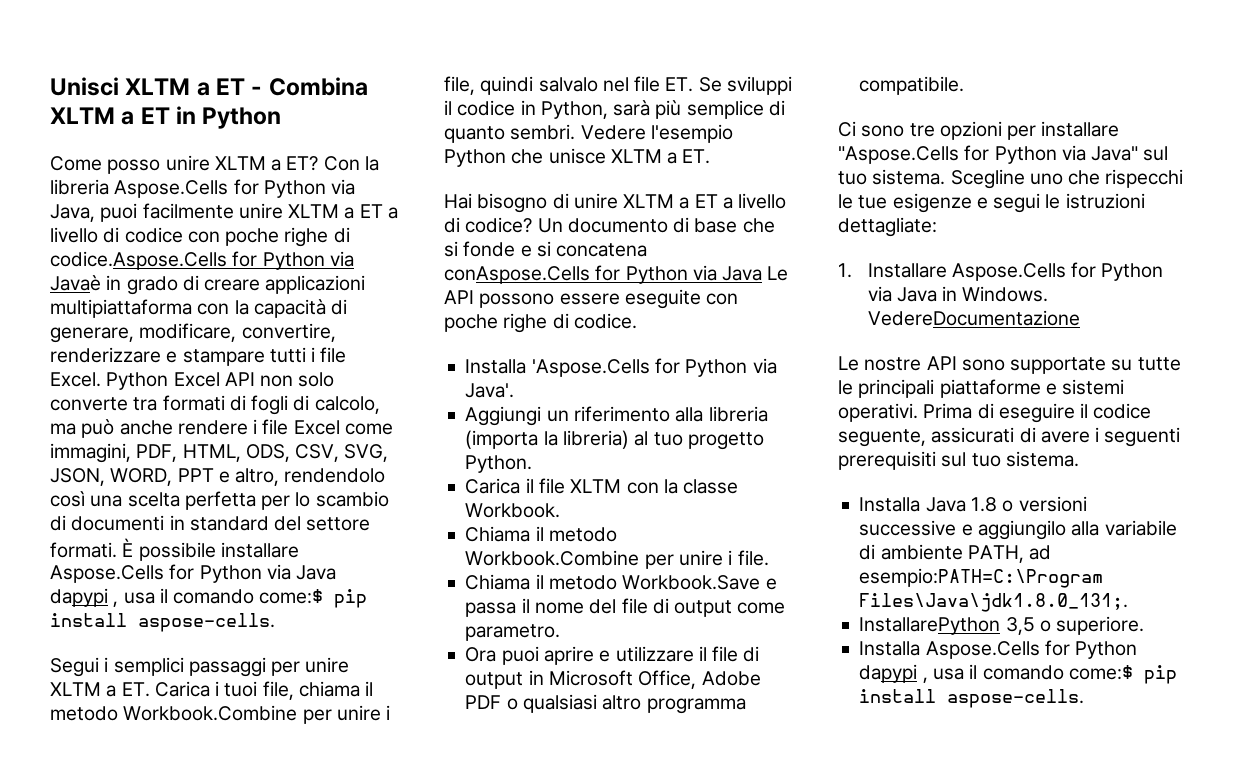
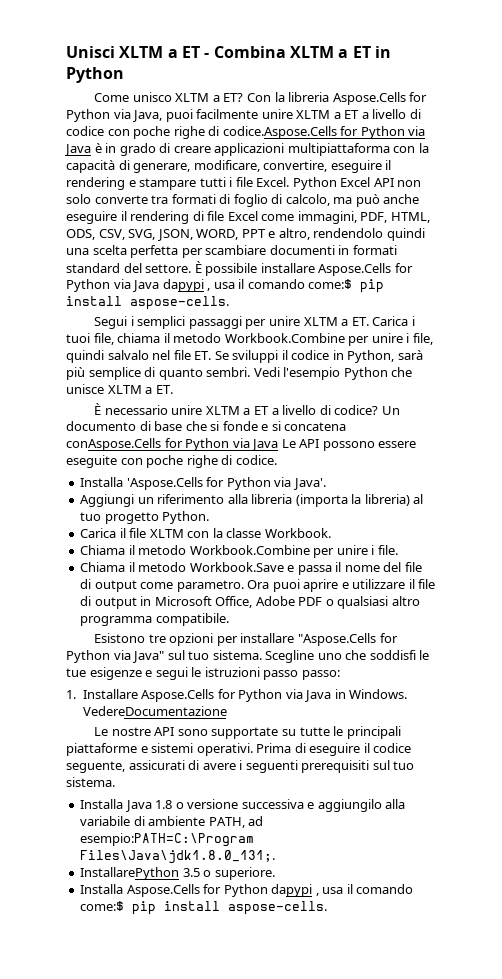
- Come posso unire XLTM a ET?
+ Come unisco XLTM a ET?
- Con la libreria Aspose.Cells for Python via Java, puoi facilmente unire XLTM a ET a livello di codice con poche righe di codice.Aspose.Cells for Python via Javaè in grado di creare applicazioni multipiattaforma con la capacità di generare, modificare, convertire, renderizzare e stampare tutti i file Excel.
+ Con la libreria Aspose.Cells for Python via Java, puoi facilmente unire XLTM a ET a livello di codice con poche righe di codice.Aspose.Cells for Python via Java è in grado di creare applicazioni multipiattaforma con la capacità di generare, modificare, convertire, eseguire il rendering e stampare tutti i file Excel.
- Python Excel API non solo converte tra formati di fogli di calcolo, ma può anche rendere i file Excel come immagini, PDF, HTML, ODS, CSV, SVG, JSON, WORD, PPT e altro, rendendolo così una scelta perfetta per lo scambio di documenti in standard del settore formati.
+ Python Excel API non solo converte tra formati di foglio di calcolo, ma può anche eseguire il rendering di file Excel come immagini, PDF, HTML, ODS, CSV, SVG, JSON, WORD, PPT e altro, rendendolo quindi una scelta perfetta per scambiare documenti in formati standard del settore.
- Vedere l'esempio Python che unisce XLTM a ET.
+ Vedi l'esempio Python che unisce XLTM a ET.
- Hai bisogno di unire XLTM a ET a livello di codice?
+ È necessario unire XLTM a ET a livello di codice?
- Chiama il metodo Workbook.Save e passa il nome del file di output come parametro.
- Ora puoi aprire e utilizzare il file di output in Microsoft Office, Adobe PDF o qualsiasi altro programma compatibile.
+ Chiama il metodo Workbook.Save e passa il nome del file di output come parametro. Ora puoi aprire e utilizzare il file di output in Microsoft Office, Adobe PDF o qualsiasi altro programma compatibile.
- Ci sono tre opzioni per installare "Aspose.Cells for Python via Java" sul tuo sistema.
+ Esistono tre opzioni per installare "Aspose.Cells for Python via Java" sul tuo sistema.
- Scegline uno che rispecchi le tue esigenze e segui le istruzioni dettagliate:
+ Scegline uno che soddisfi le tue esigenze e segui le istruzioni passo passo:
- Installa Java 1.8 o versioni successive e aggiungilo alla variabile di ambiente PATH, ad esempio:PATH=C:\Program Files\Java\jdk1.8.0_131;.
+ Installa Java 1.8 o versione successiva e aggiungilo alla variabile di ambiente PATH, ad esempio:PATH=C:\Program Files\Java\jdk1.8.0_131;.
- InstallarePython 3,5 o superiore.
+ InstallarePython 3.5 o superiore.

